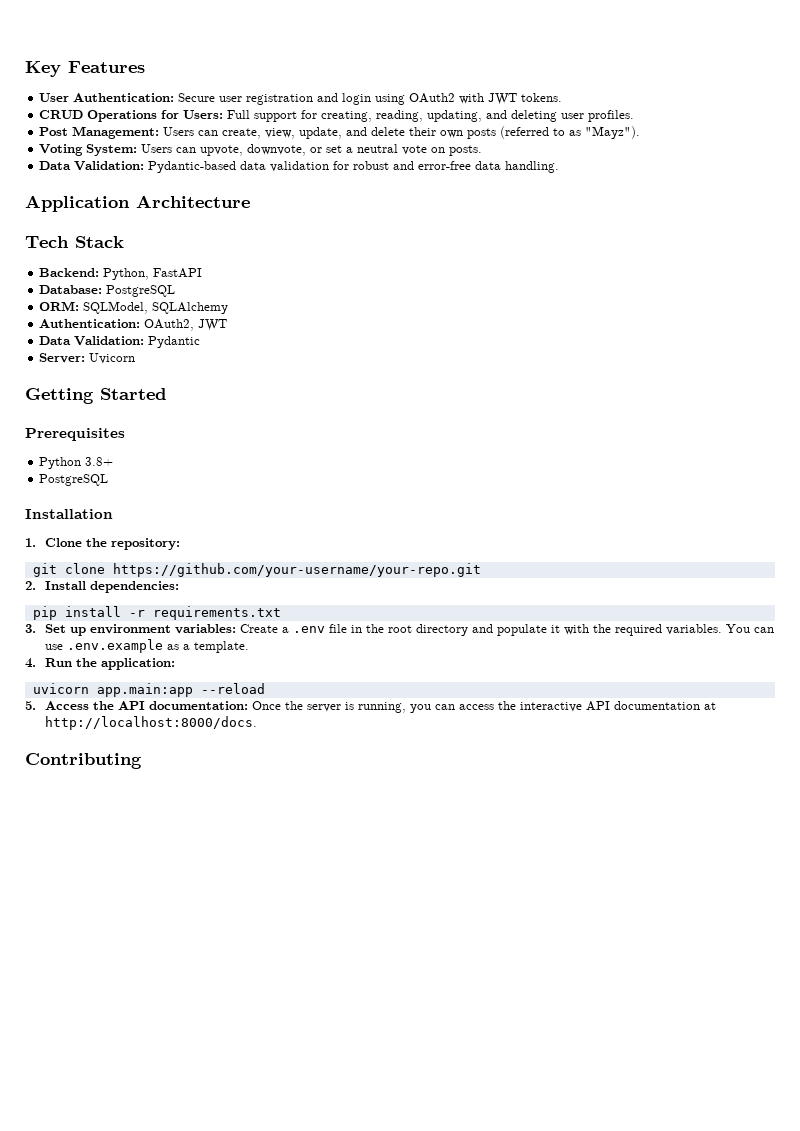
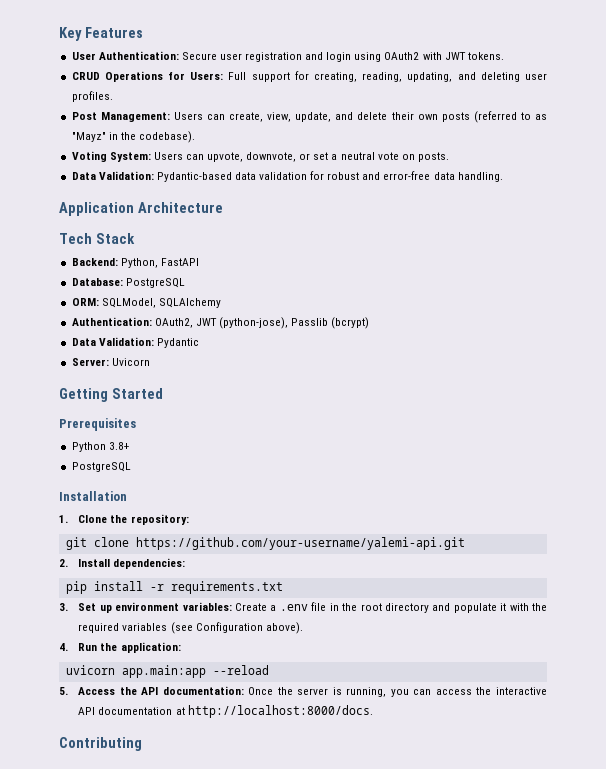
- Post Management: Users can create, view, update, and delete their own posts (referred to as "Mayz").
+ Post Management: Users can create, view, update, and delete their own posts (referred to as "Mayz" in the codebase).
- Authentication: OAuth2, JWT
+ Authentication: OAuth2, JWT (python-jose), Passlib (bcrypt)
- git clone https://github.com/your-username/your-repo.git
+ git clone https://github.com/your-username/yalemi-api.git
- 3. Set up environment variables: Create a .env file in the root directory and populate it with the required variables. You can use .env.example as a template.
+ 3. Set up environment variables: Create a .env file in the root directory and populate it with the required variables (see Configuration above).

